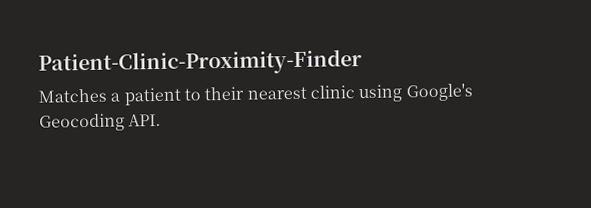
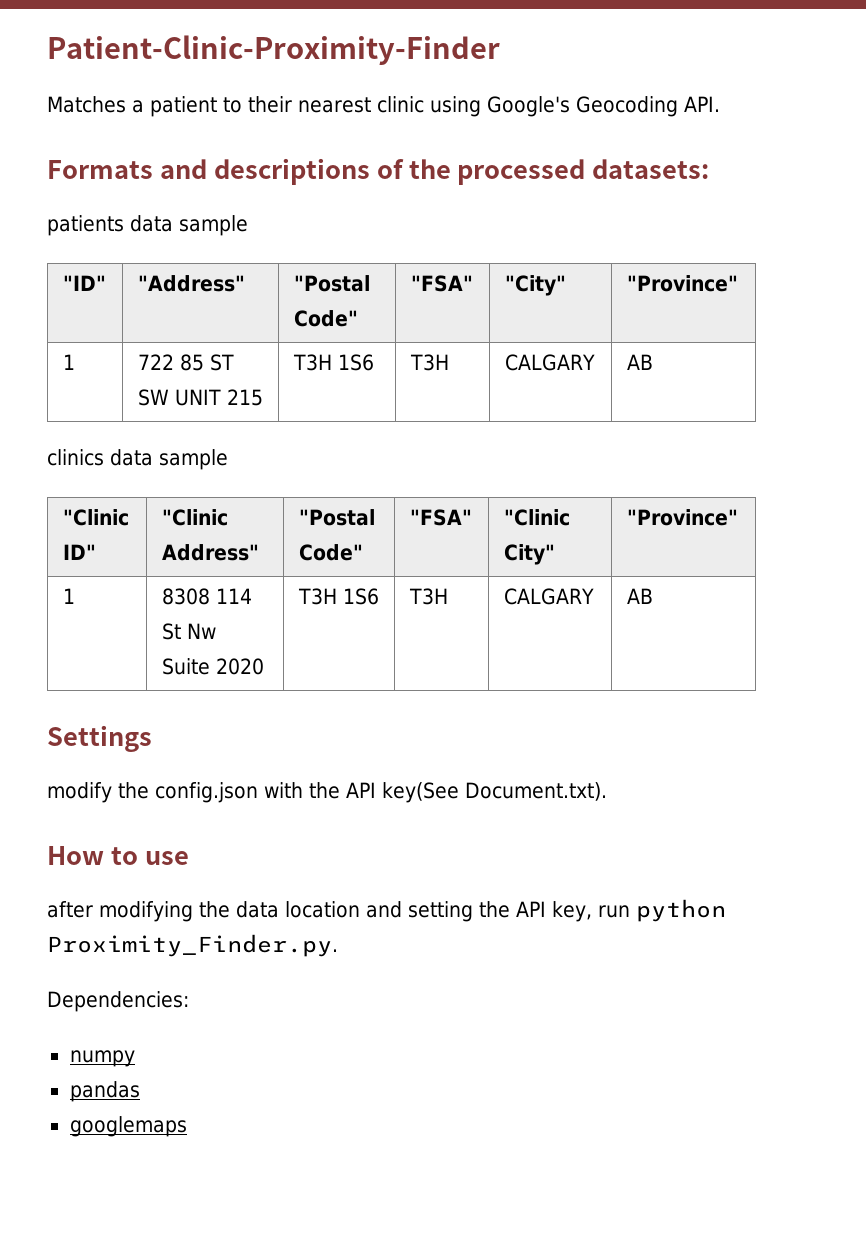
+ Formats and descriptions of the processed datasets:
+ patients data sample
+ "ID" | "Address" | "Postal Code" | "FSA" | "City" | "Province"
+ 1 | 722 85 ST SW UNIT 215 | T3H 1S6 | T3H | CALGARY | AB
+ clinics data sample
+ "Clinic ID" | "Clinic Address" | "Postal Code" | "FSA" | "Clinic City" | "Province"
+ 1 | 8308 114 St Nw Suite 2020 | T3H 1S6 | T3H | CALGARY | AB
+ Settings
+ modify the config.json with the API key(See Document.txt).
+ How to use
+ after modifying the data location and setting the API key, run python Proximity_Finder.py.
+ Dependencies:
+ numpy
+ pandas
+ googlemaps

